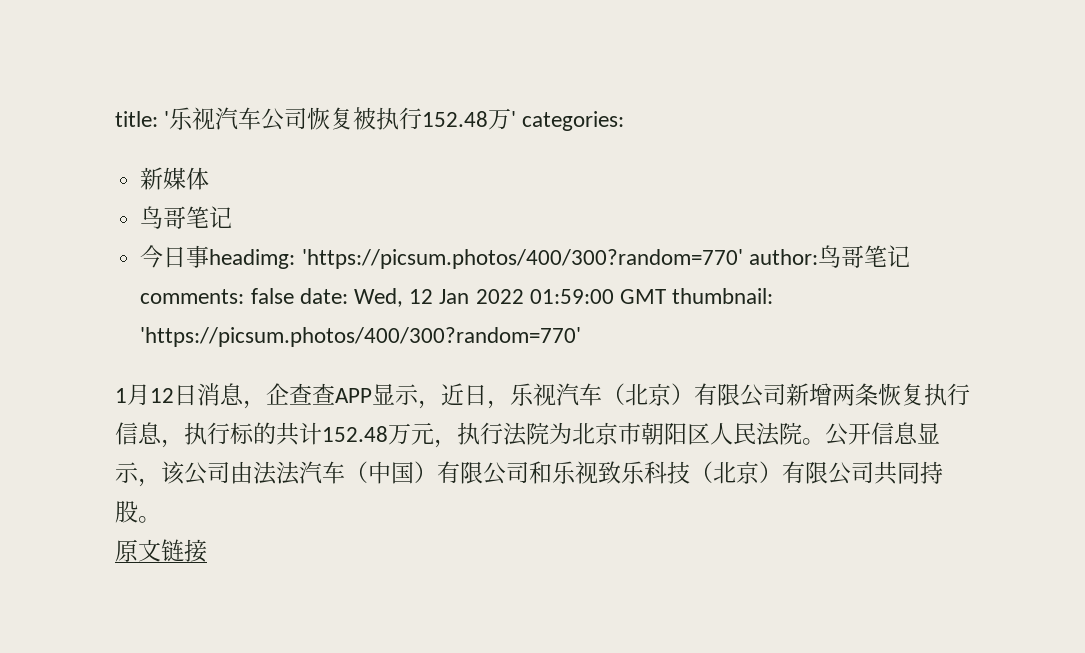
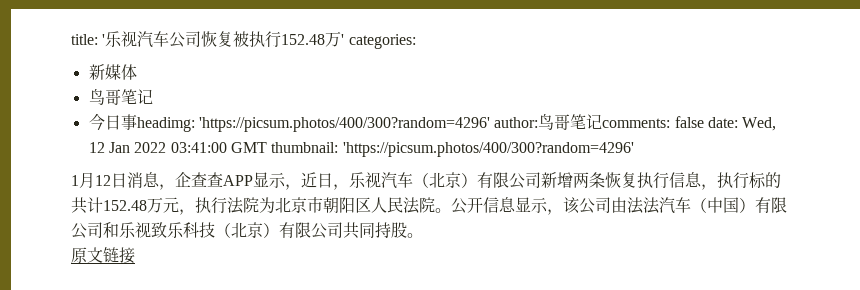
- 今日事headimg: 'https://picsum.photos/400/300?random=770' author:鸟哥笔记comments: false date: Wed, 12 Jan 2022 01:59:00 GMT thumbnail: 'https://picsum.photos/400/300?random=770'
+ 今日事headimg: 'https://picsum.photos/400/300?random=4296' author:鸟哥笔记comments: false date: Wed, 12 Jan 2022 03:41:00 GMT thumbnail: 'https://picsum.photos/400/300?random=4296'

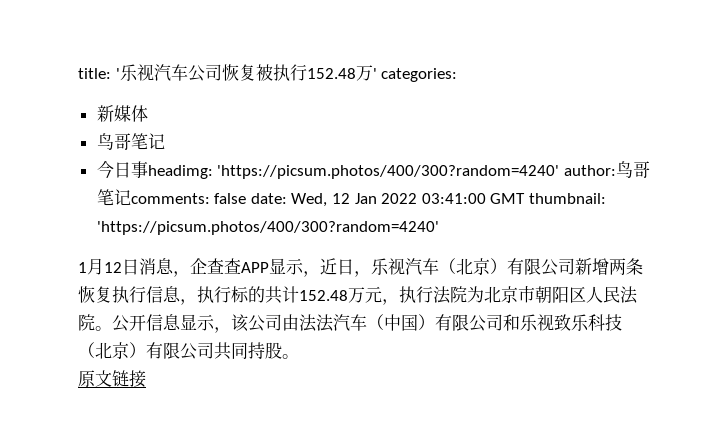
- 今日事headimg: 'https://picsum.photos/400/300?random=4296' author:鸟哥笔记comments: false date: Wed, 12 Jan 2022 03:41:00 GMT thumbnail: 'https://picsum.photos/400/300?random=4296'
+ 今日事headimg: 'https://picsum.photos/400/300?random=4240' author:鸟哥笔记comments: false date: Wed, 12 Jan 2022 03:41:00 GMT thumbnail: 'https://picsum.photos/400/300?random=4240'

